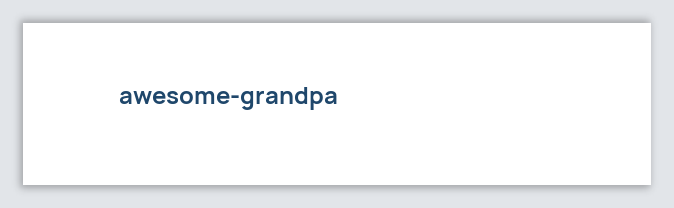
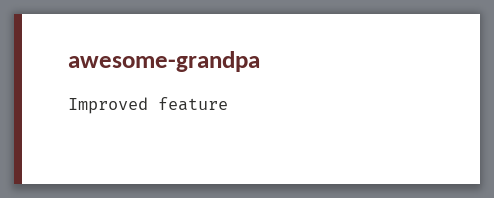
+ Improved feature

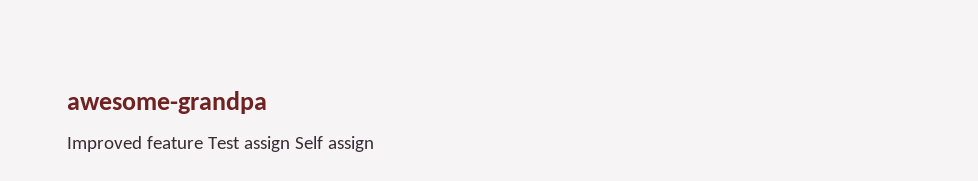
- Improved feature
+ Improved feature Test assign Self assign

